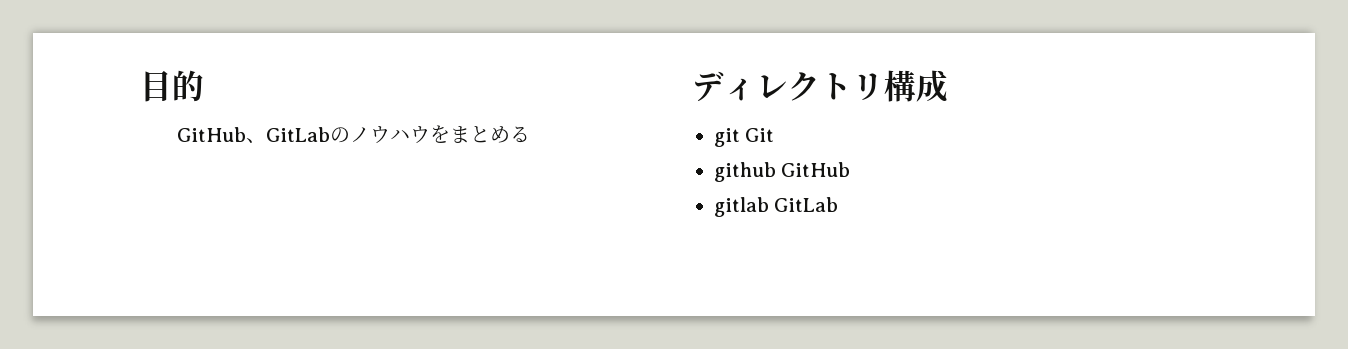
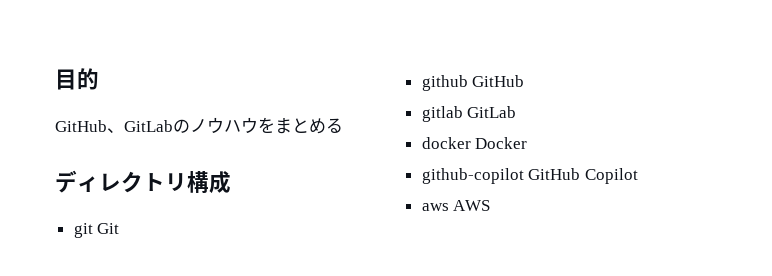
+ docker Docker
+ github-copilot GitHub Copilot
+ aws AWS

